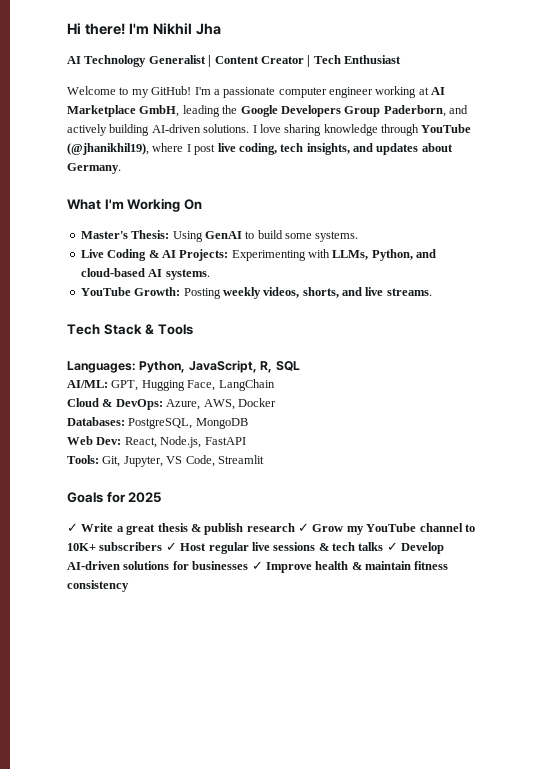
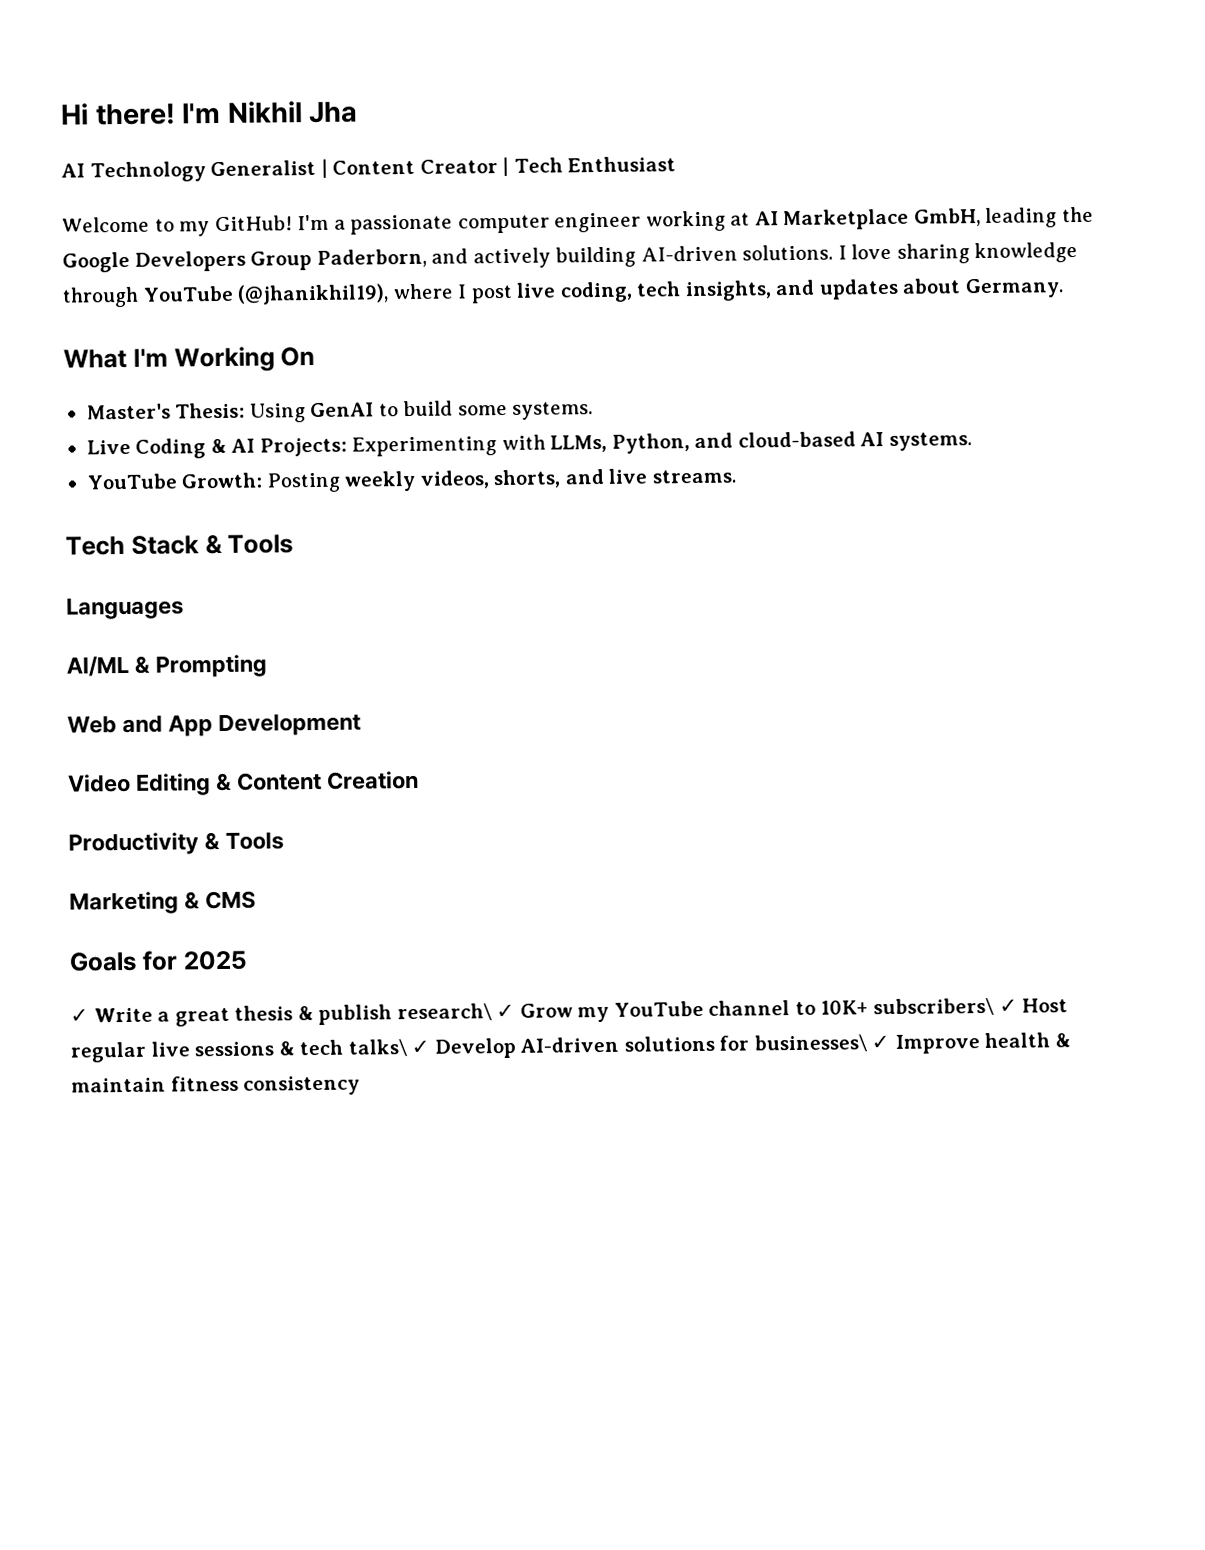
- Languages: Python, JavaScript, R, SQL
- AI/ML: GPT, Hugging Face, LangChain
- Cloud & DevOps: Azure, AWS, Docker
- Databases: PostgreSQL, MongoDB
- Web Dev: React, Node.js, FastAPI
- Tools: Git, Jupyter, VS Code, Streamlit
+ Languages
+ AI/ML & Prompting
+ Web and App Development
+ Video Editing & Content Creation
+ Productivity & Tools
+ Marketing & CMS
- ✓ Write a great thesis & publish research ✓ Grow my YouTube channel to 10K+ subscribers ✓ Host regular live sessions & tech talks ✓ Develop AI-driven solutions for businesses ✓ Improve health & maintain fitness consistency
+ ✓ Write a great thesis & publish research\ ✓ Grow my YouTube channel to 10K+ subscribers\ ✓ Host regular live sessions & tech talks\ ✓ Develop AI-driven solutions for businesses\ ✓ Improve health & maintain fitness consistency

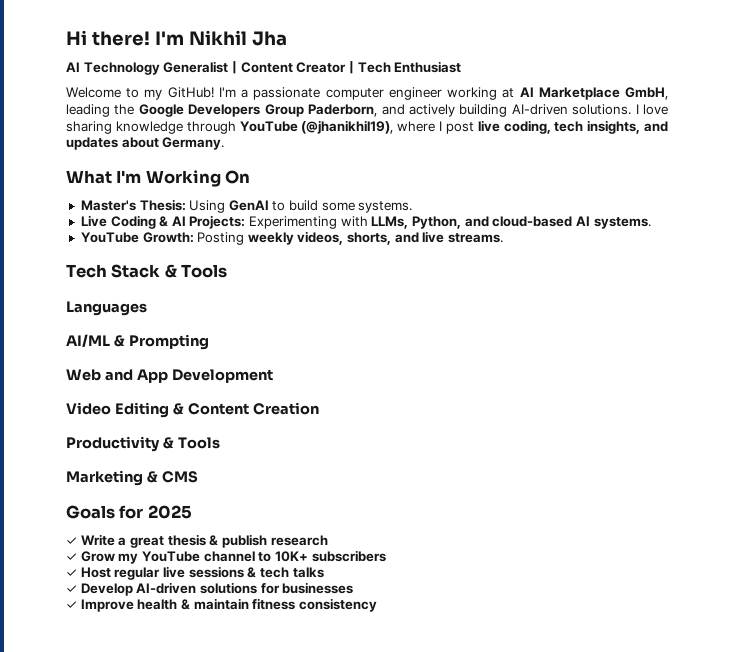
- ✓ Write a great thesis & publish research\ ✓ Grow my YouTube channel to 10K+ subscribers\ ✓ Host regular live sessions & tech talks\ ✓ Develop AI-driven solutions for businesses\ ✓ Improve health & maintain fitness consistency
+ ✓ Write a great thesis & publish research
+ ✓ Grow my YouTube channel to 10K+ subscribers
+ ✓ Host regular live sessions & tech talks
+ ✓ Develop AI-driven solutions for businesses
+ ✓ Improve health & maintain fitness consistency

